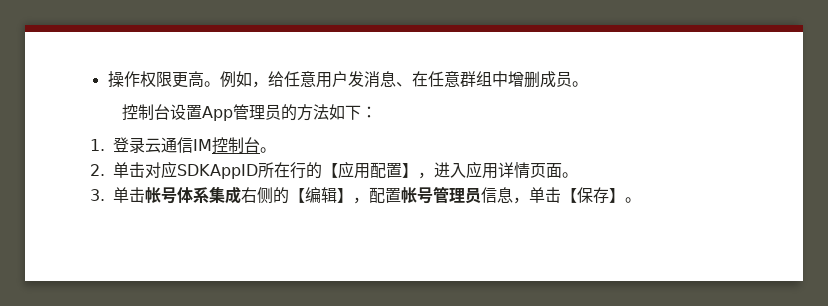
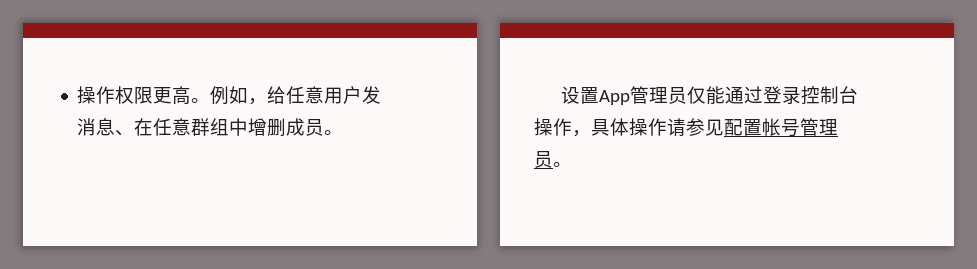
- 控制台设置App管理员的方法如下：
- 1.登录云通信IM控制台。
- 2.单击对应SDKAppID所在行的【应用配置】，进入应用详情页面。
- 3.单击帐号体系集成右侧的【编辑】，配置帐号管理员信息，单击【保存】。
+ 设置App管理员仅能通过登录控制台操作，具体操作请参见配置帐号管理员。

